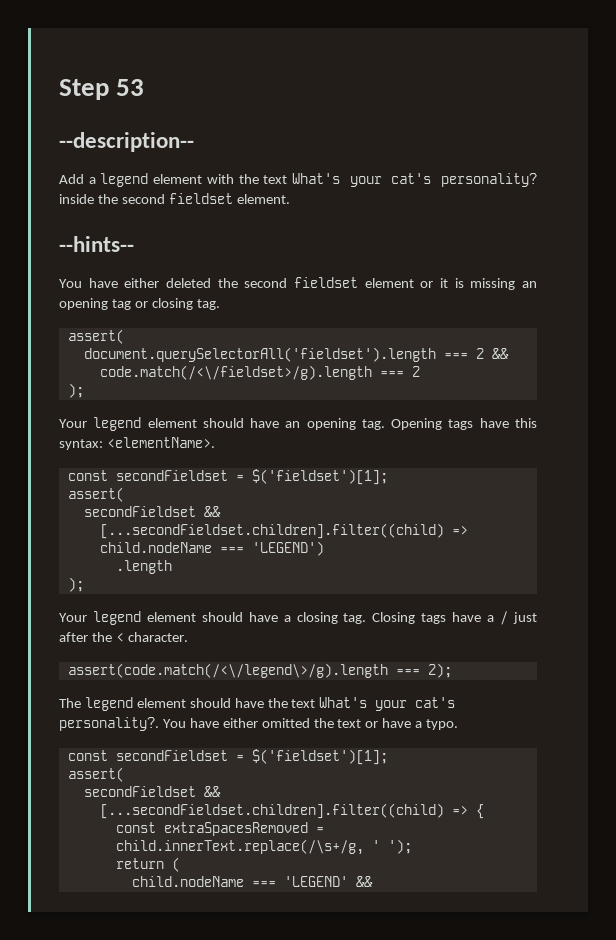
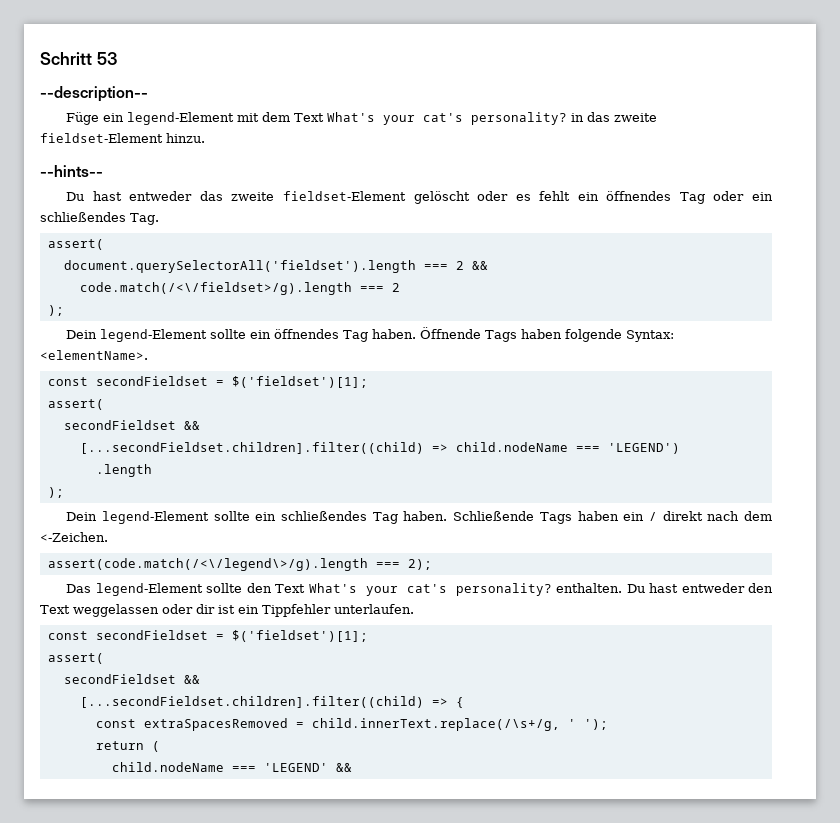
- Step 53
+ Schritt 53
- Add a legend element with the text What's your cat's personality? inside the second fieldset element.
+ Füge ein legend-Element mit dem Text What's your cat's personality? in das zweite fieldset-Element hinzu.
  --hints--
- You have either deleted the second fieldset element or it is missing an opening tag or closing tag.
+ Du hast entweder das zweite fieldset-Element gelöscht oder es fehlt ein öffnendes Tag oder ein schließendes Tag.
- Your legend element should have an opening tag. Opening tags have this syntax: <elementName>.
+ Dein legend-Element sollte ein öffnendes Tag haben. Öffnende Tags haben folgende Syntax: <elementName>.
- Your legend element should have a closing tag. Closing tags have a / just after the < character.
+ Dein legend-Element sollte ein schließendes Tag haben. Schließende Tags haben ein / direkt nach dem <-Zeichen.
  assert(code.match(/<\/legend\>/g).length === 2);
- The legend element should have the text What's your cat's personality?. You have either omitted the text or have a typo.
+ Das legend-Element sollte den Text What's your cat's personality? enthalten. Du hast entweder den Text weggelassen oder dir ist ein Tippfehler unterlaufen.

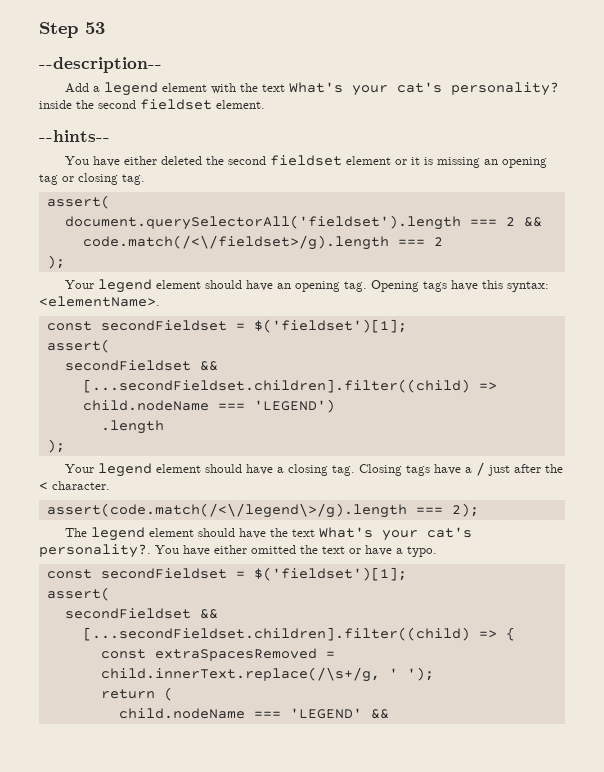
- Schritt 53
+ Step 53
- Füge ein legend-Element mit dem Text What's your cat's personality? in das zweite fieldset-Element hinzu.
+ Add a legend element with the text What's your cat's personality? inside the second fieldset element.
  --hints--
- Du hast entweder das zweite fieldset-Element gelöscht oder es fehlt ein öffnendes Tag oder ein schließendes Tag.
+ You have either deleted the second fieldset element or it is missing an opening tag or closing tag.
- Dein legend-Element sollte ein öffnendes Tag haben. Öffnende Tags haben folgende Syntax: <elementName>.
+ Your legend element should have an opening tag. Opening tags have this syntax: <elementName>.
- Dein legend-Element sollte ein schließendes Tag haben. Schließende Tags haben ein / direkt nach dem <-Zeichen.
+ Your legend element should have a closing tag. Closing tags have a / just after the < character.
  assert(code.match(/<\/legend\>/g).length === 2);
- Das legend-Element sollte den Text What's your cat's personality? enthalten. Du hast entweder den Text weggelassen oder dir ist ein Tippfehler unterlaufen.
+ The legend element should have the text What's your cat's personality?. You have either omitted the text or have a typo.

